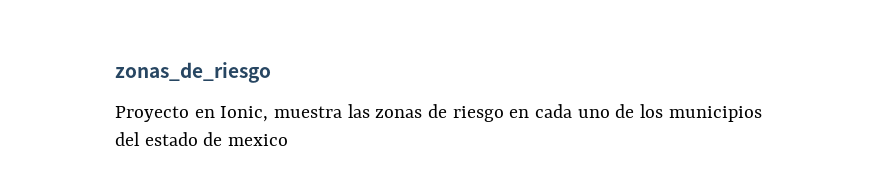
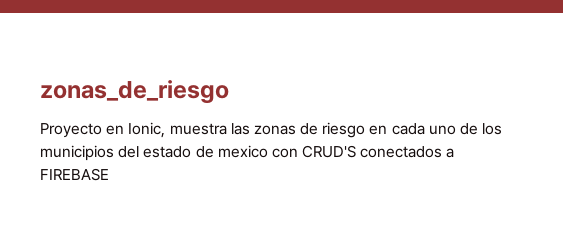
- Proyecto en Ionic, muestra las zonas de riesgo en cada uno de los municipios del estado de mexico
+ Proyecto en Ionic, muestra las zonas de riesgo en cada uno de los municipios del estado de mexico con CRUD'S conectados a FIREBASE

